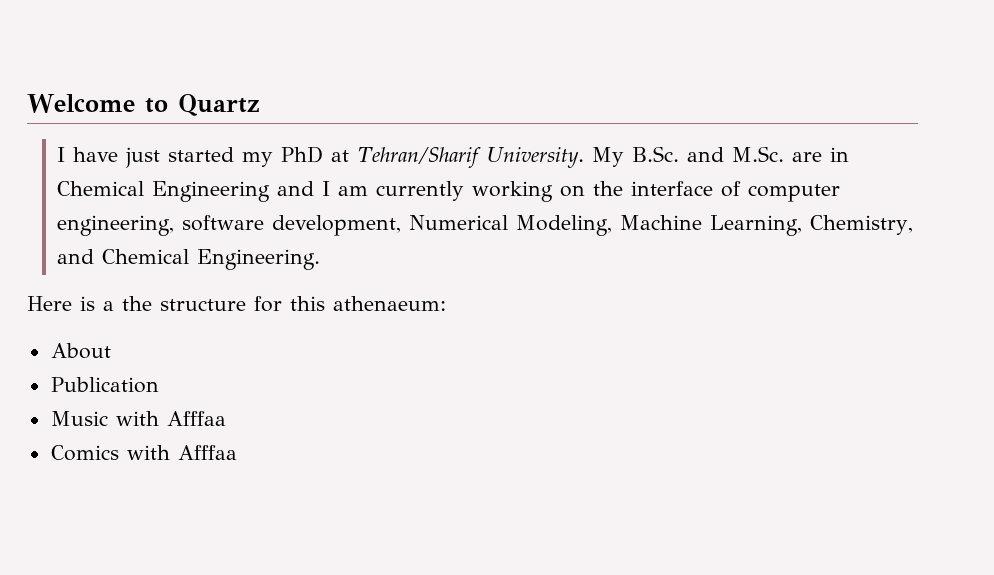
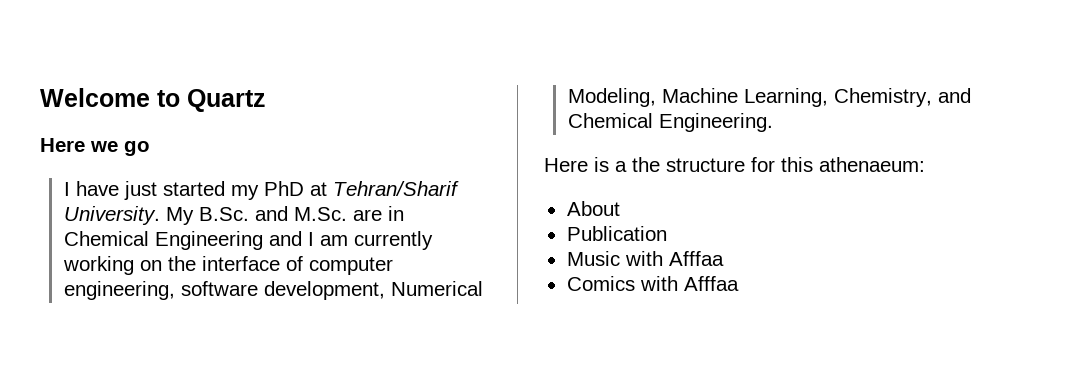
+ Here we go

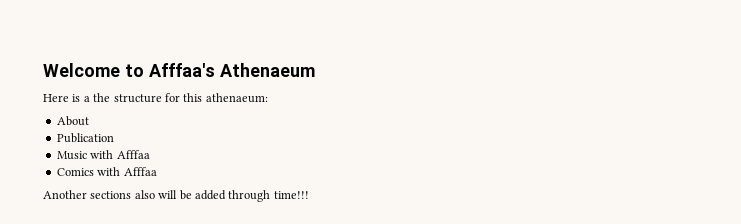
- Welcome to Quartz
- Here we go
- I have just started my PhD at Tehran/Sharif University. My B.Sc. and M.Sc. are in Chemical Engineering and I am currently working on the interface of computer engineering, software development, Numerical Modeling, Machine Learning, Chemistry, and Chemical Engineering.
+ Welcome to Afffaa's Athenaeum
+ Another sections also will be added through time!!!

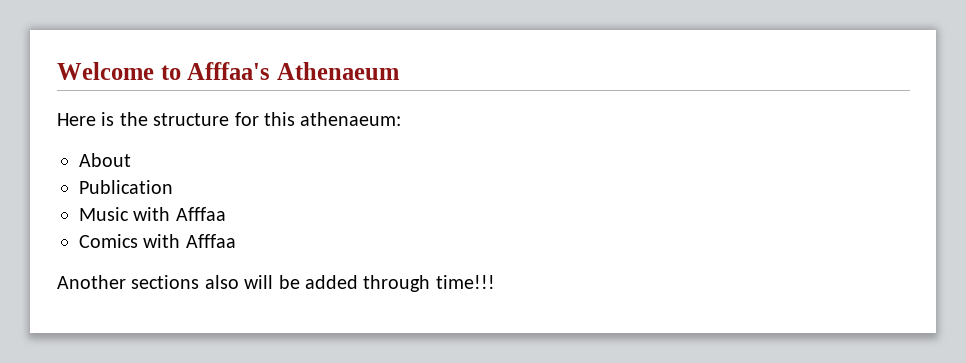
- Here is a the structure for this athenaeum:
+ Here is the structure for this athenaeum:

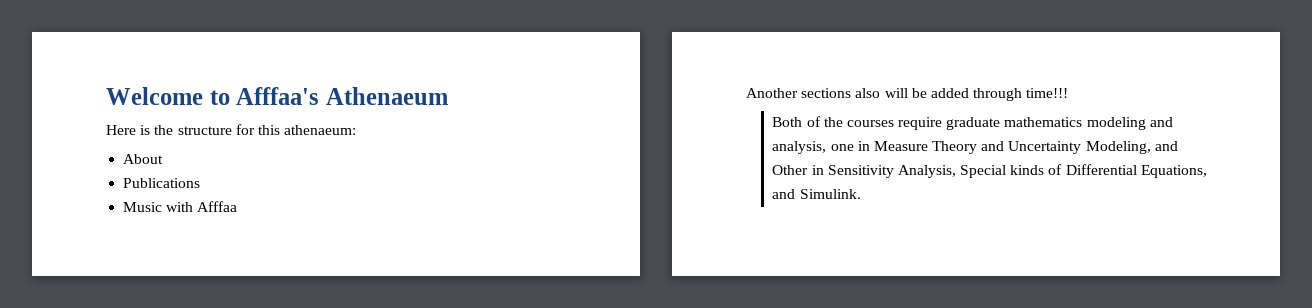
- Publication
+ Publications
- Comics with Afffaa
+ Both of the courses require graduate mathematics modeling and analysis, one in Measure Theory and Uncertainty Modeling, and Other in Sensitivity Analysis, Special kinds of Differential Equations, and Simulink.

